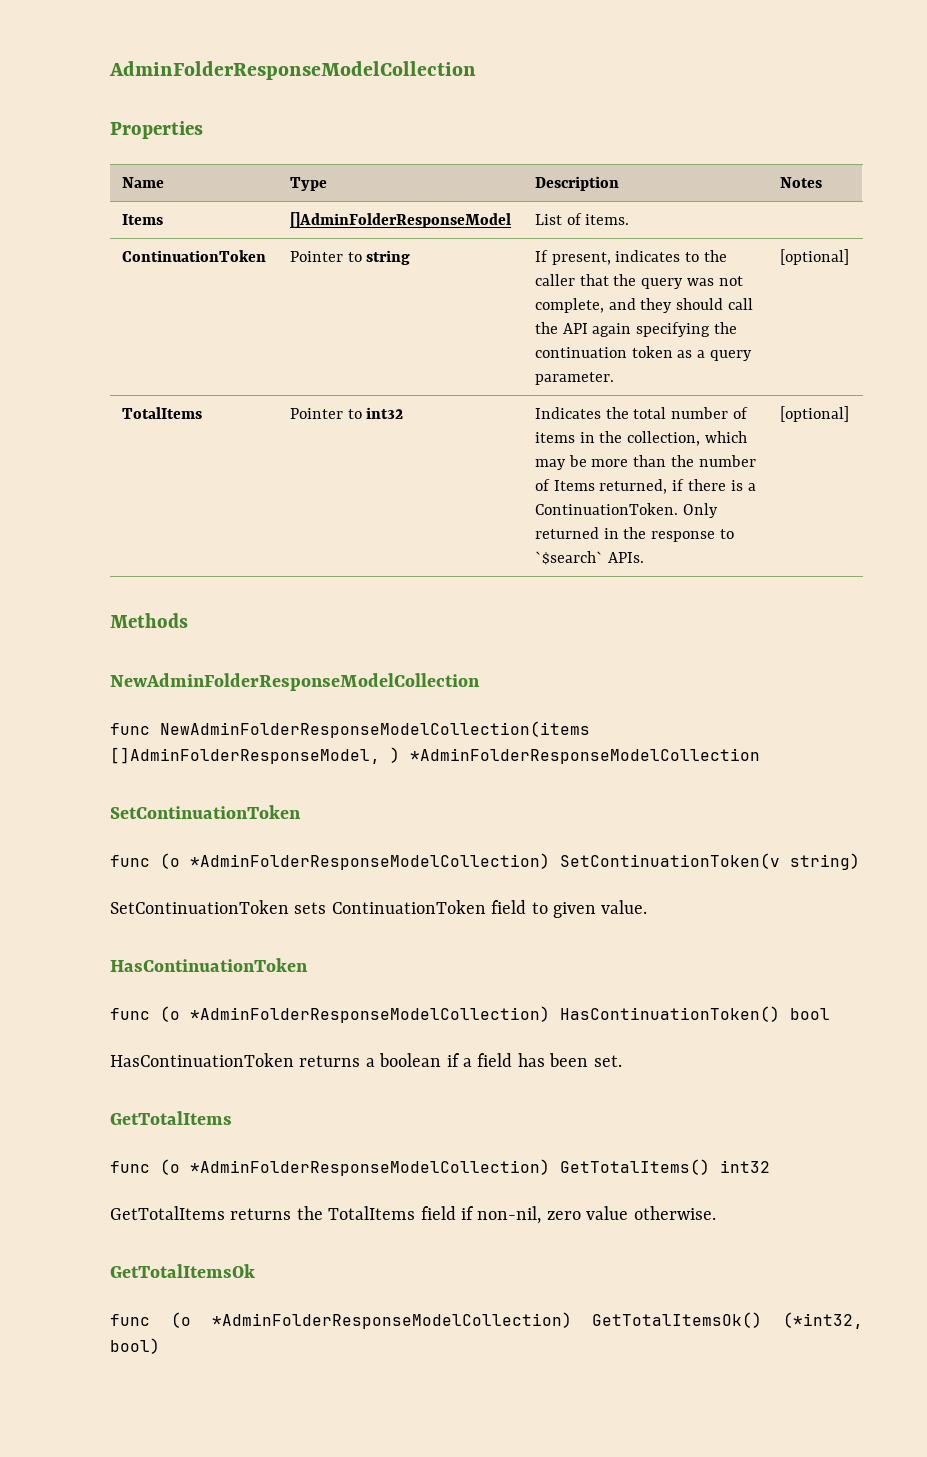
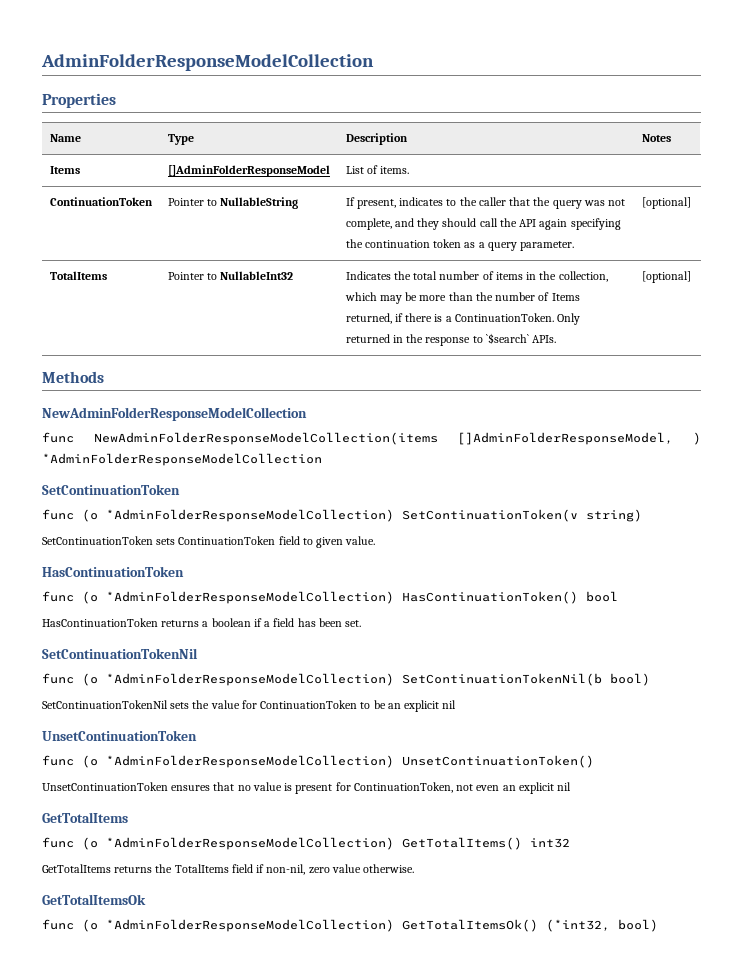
- ContinuationToken | Pointer to string | If present, indicates to the caller that the query was not complete, and they should call the API again specifying the continuation token as a query parameter. | [optional]
+ ContinuationToken | Pointer to NullableString | If present, indicates to the caller that the query was not complete, and they should call the API again specifying the continuation token as a query parameter. | [optional]
- TotalItems | Pointer to int32 | Indicates the total number of items in the collection, which may be more than the number of Items returned, if there is a ContinuationToken. Only returned in the response to `$search` APIs. | [optional]
+ TotalItems | Pointer to NullableInt32 | Indicates the total number of items in the collection, which may be more than the number of Items returned, if there is a ContinuationToken. Only returned in the response to `$search` APIs. | [optional]
  HasContinuationToken returns a boolean if a field has been set.
+ SetContinuationTokenNil
+ func (o *AdminFolderResponseModelCollection) SetContinuationTokenNil(b bool)
+ SetContinuationTokenNil sets the value for ContinuationToken to be an explicit nil
+ UnsetContinuationToken
+ func (o *AdminFolderResponseModelCollection) UnsetContinuationToken()
+ UnsetContinuationToken ensures that no value is present for ContinuationToken, not even an explicit nil

